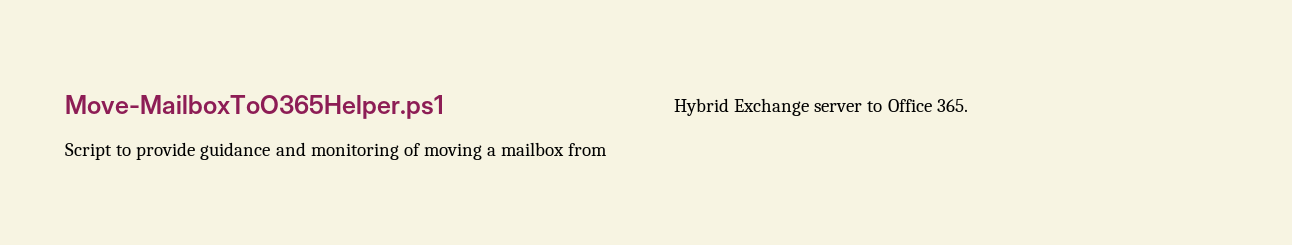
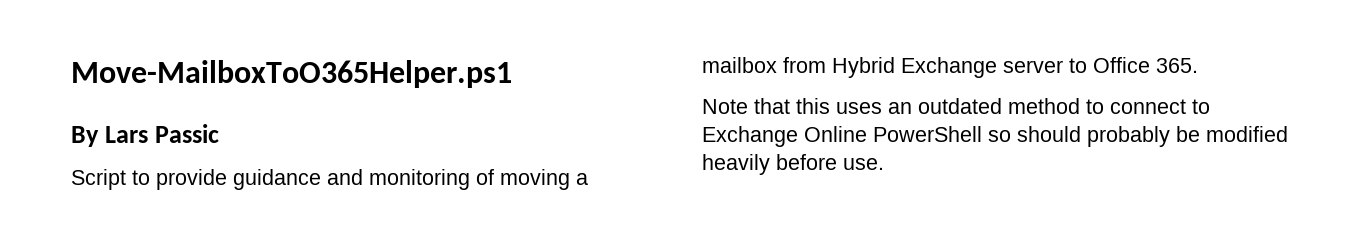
+ By Lars Passic
+ Note that this uses an outdated method to connect to Exchange Online PowerShell so should probably be modified heavily before use.

